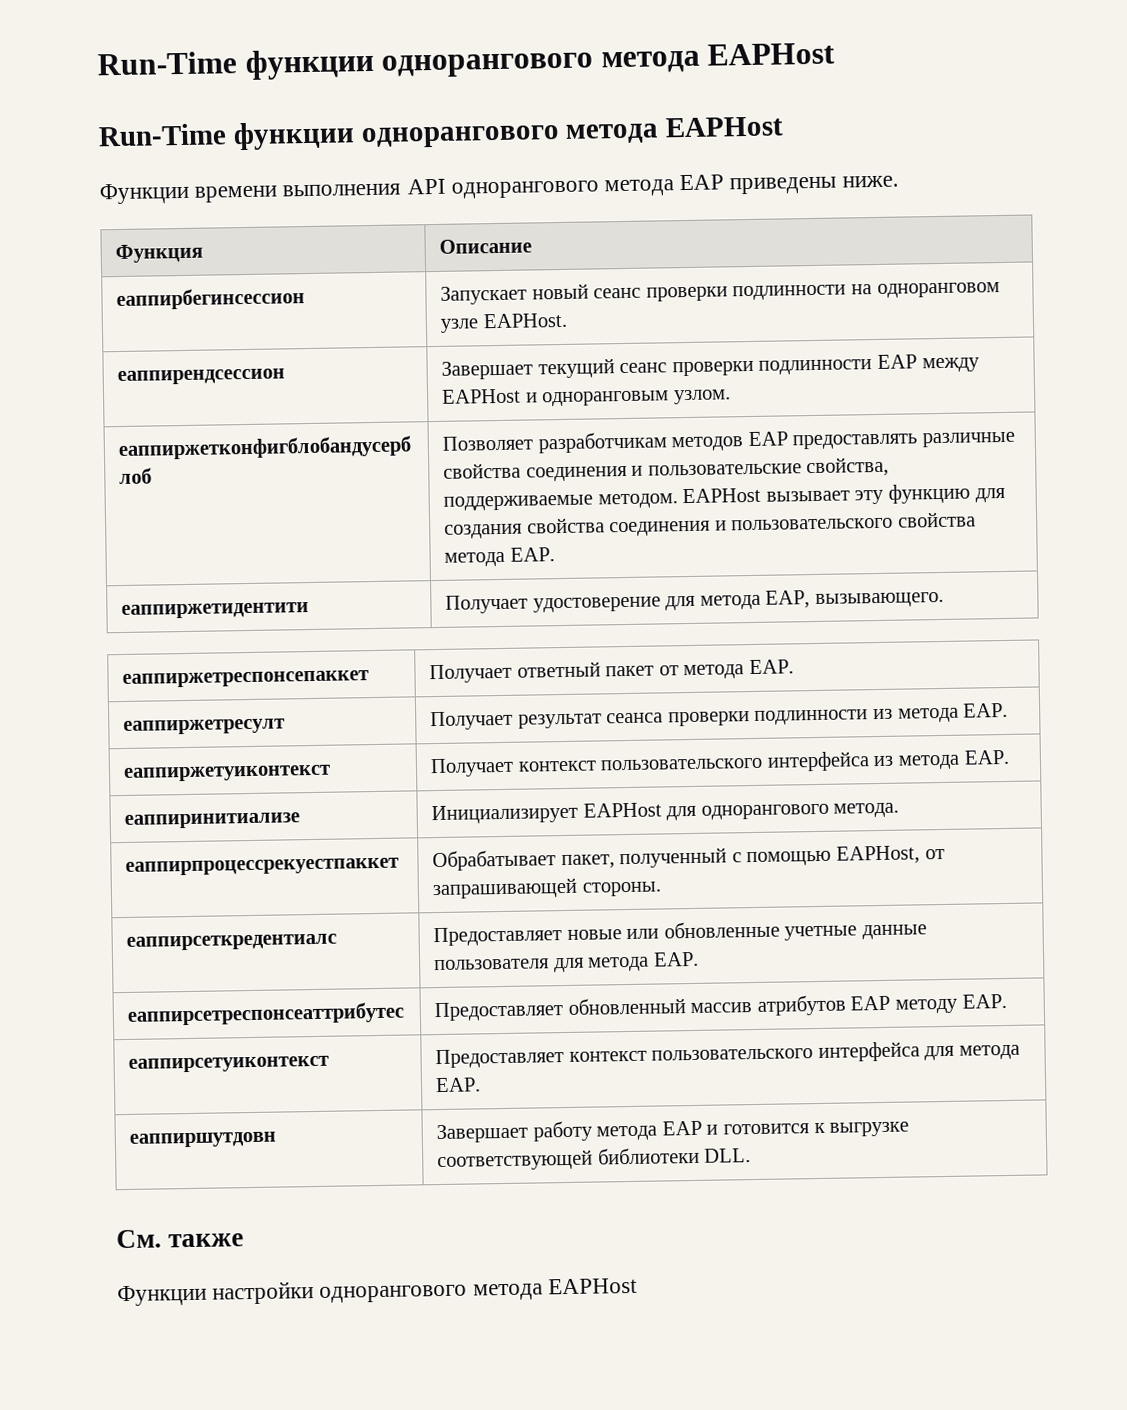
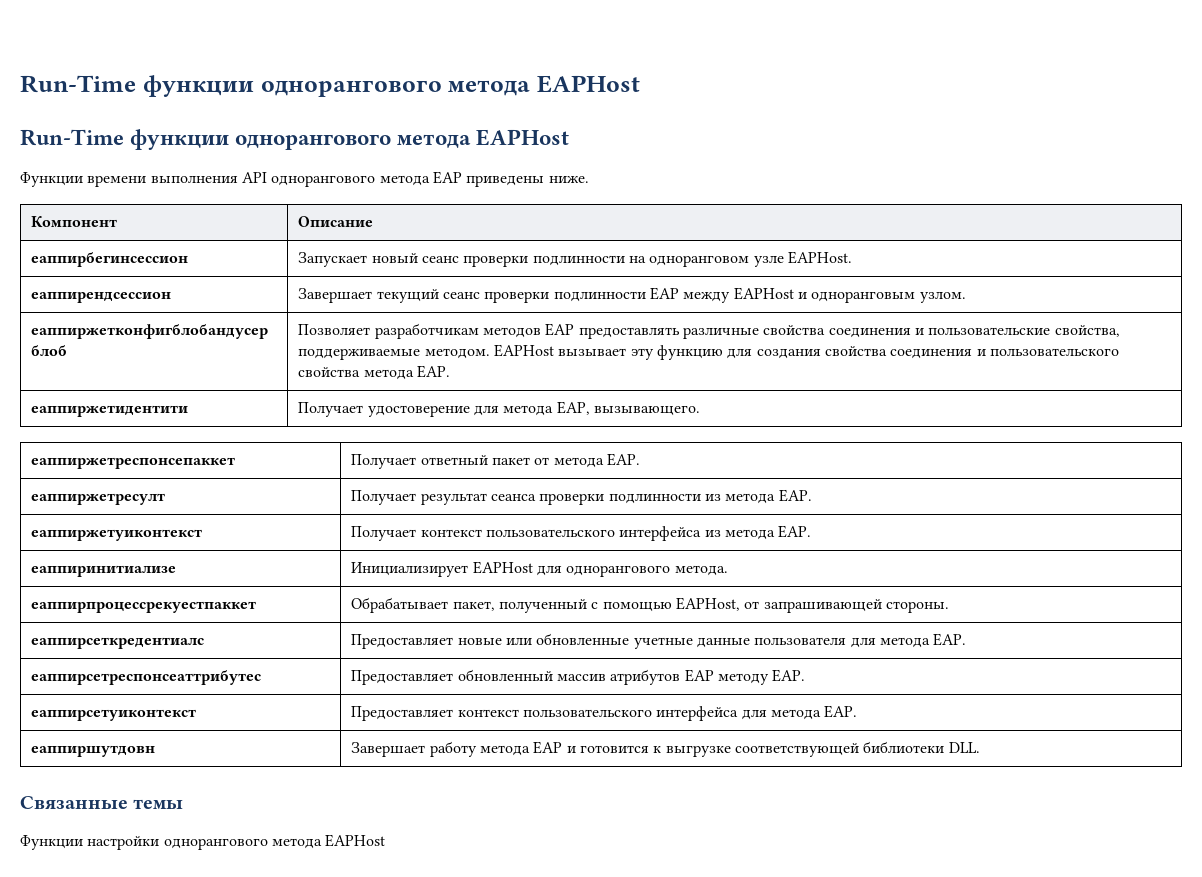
- Функция | Описание
+ Компонент | Описание
- См. также
+ Связанные темы

